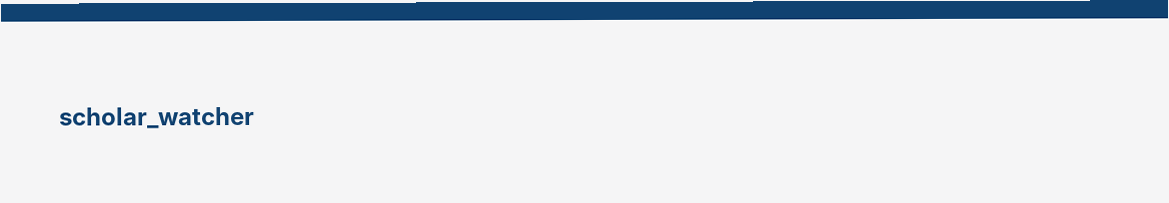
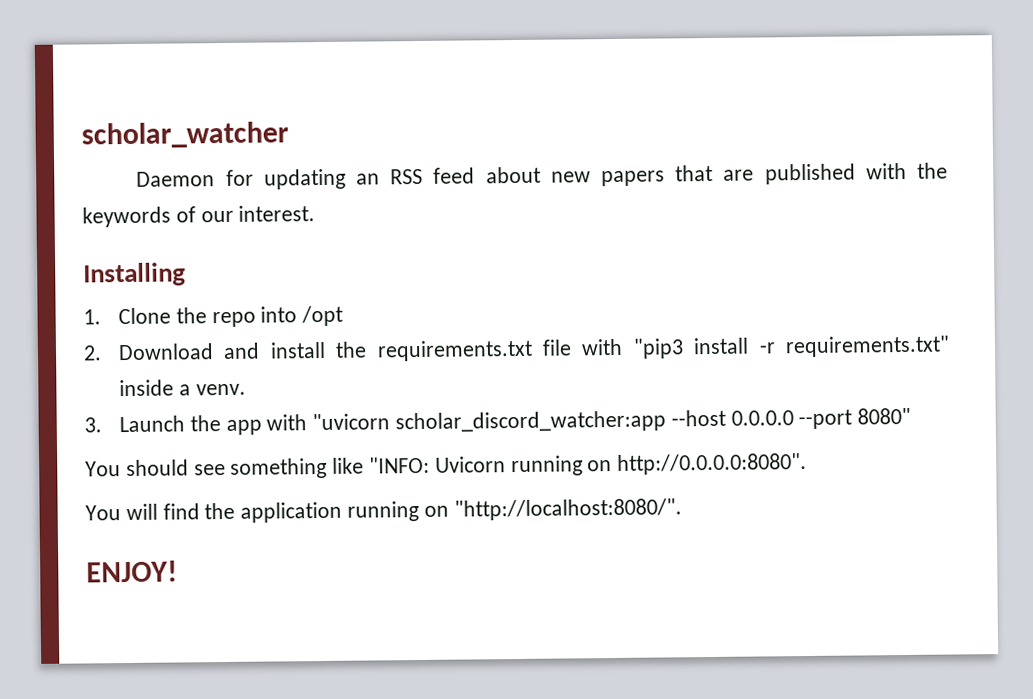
+ Daemon for updating an RSS feed about new papers that are published with the keywords of our interest.
+ Installing
+ 1. Clone the repo into /opt
+ 2. Download and install the requirements.txt file with "pip3 install -r requirements.txt" inside a venv.
+ 3. Launch the app with "uvicorn scholar_discord_watcher:app --host 0.0.0.0 --port 8080"
+ You should see something like "INFO: Uvicorn running on http://0.0.0.0:8080".
+ You will find the application running on "http://localhost:8080/".
+ ENJOY!

